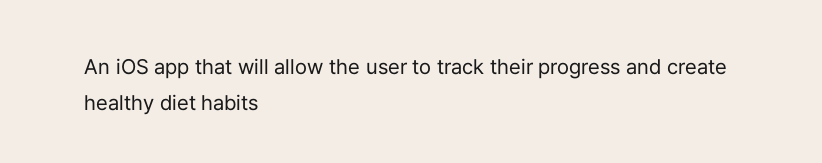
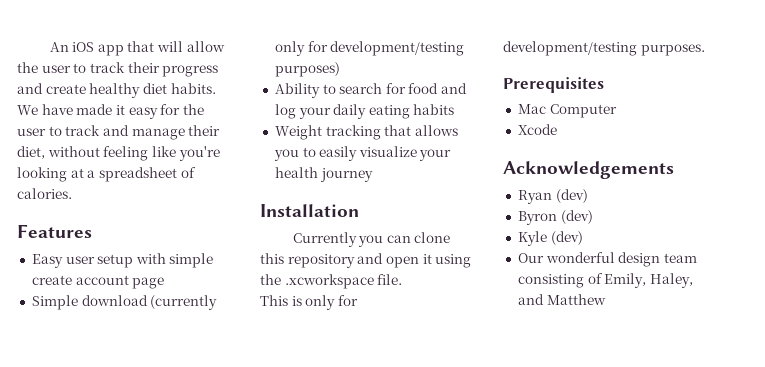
- An iOS app that will allow the user to track their progress and create healthy diet habits
+ An iOS app that will allow the user to track their progress and create healthy diet habits. We have made it easy for the user to track and manage their diet, without feeling like you're looking at a spreadsheet of calories.
+ Features
+ Easy user setup with simple create account page
+ Simple download (currently only for development/testing purposes)
+ Ability to search for food and log your daily eating habits
+ Weight tracking that allows you to easily visualize your health journey
+ Installation
+ Currently you can clone this repository and open it using the .xcworkspace file.
+ This is only for development/testing purposes.
+ Prerequisites
+ Mac Computer
+ Xcode
+ Acknowledgements
+ Ryan (dev)
+ Byron (dev)
+ Kyle (dev)
+ Our wonderful design team consisting of Emily, Haley, and Matthew

